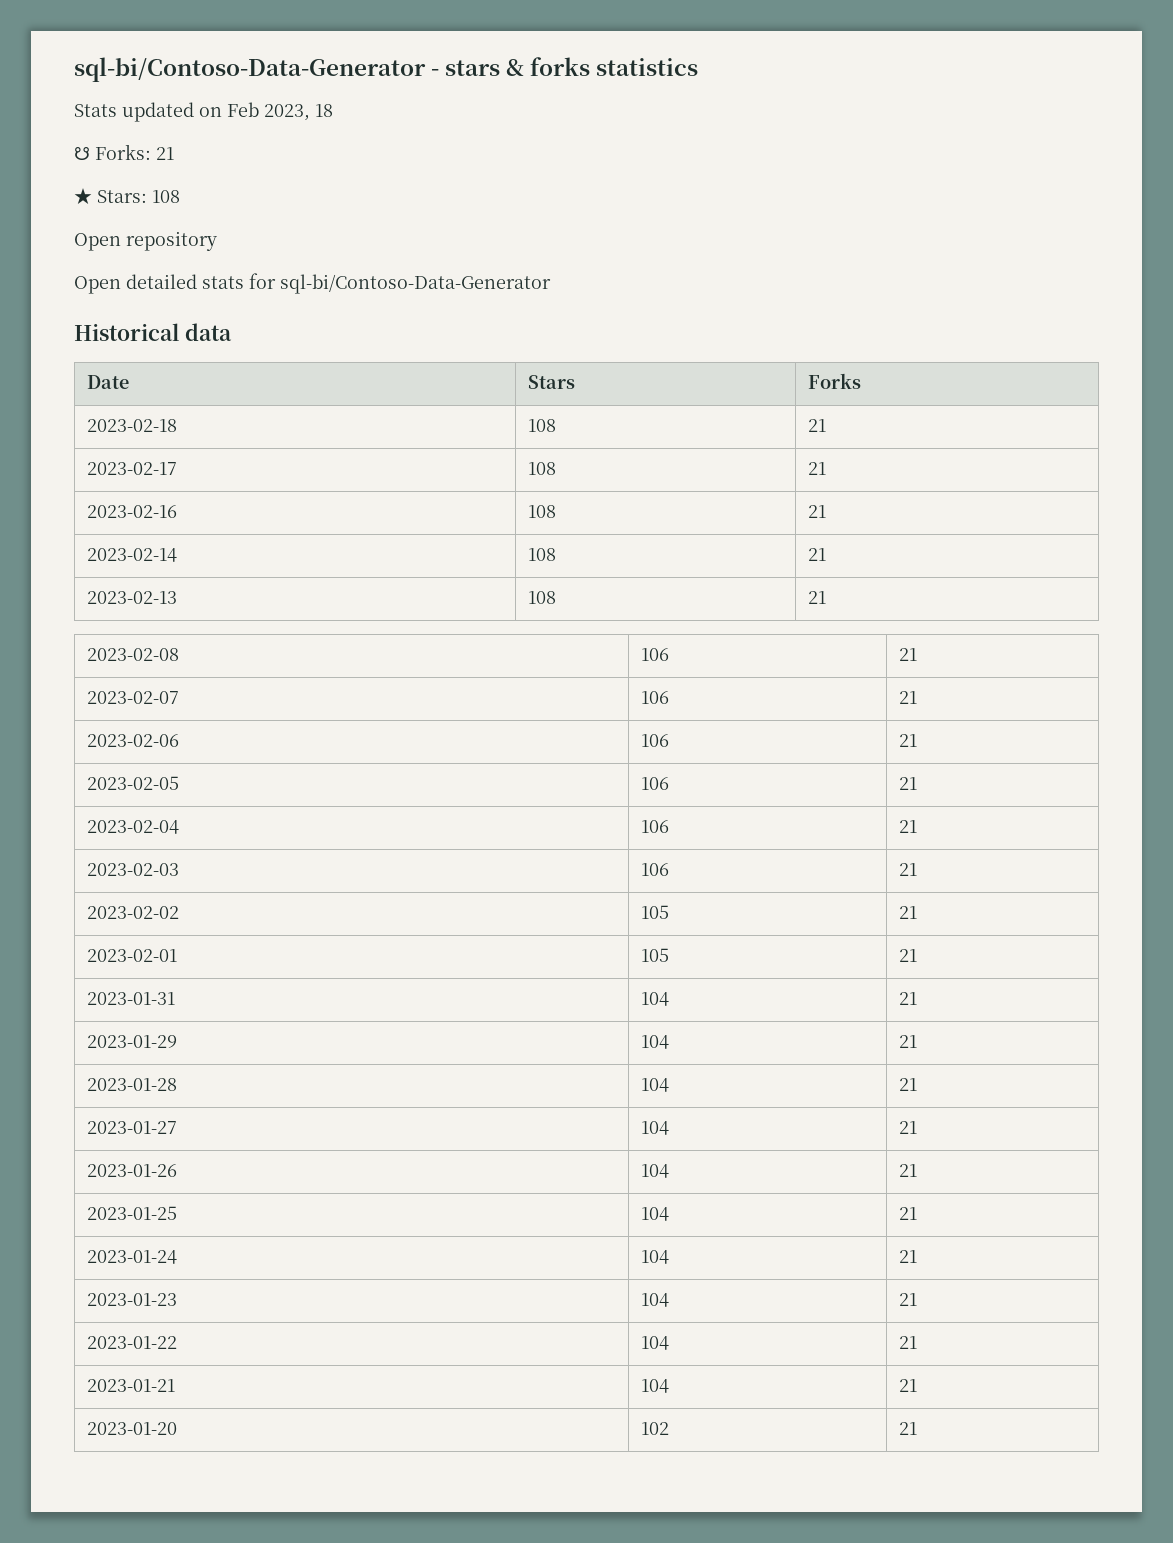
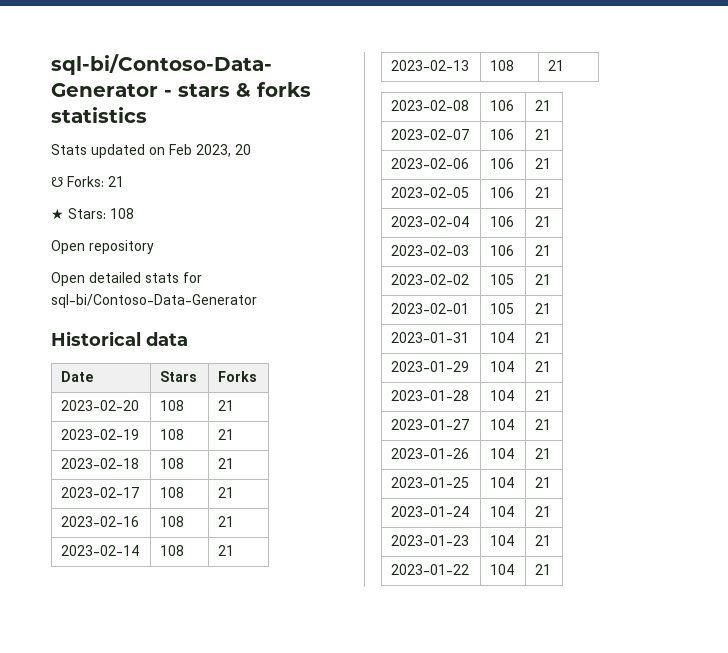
- Stats updated on Feb 2023, 18
+ Stats updated on Feb 2023, 20
+ 2023-02-20 | 108 | 21
+ 2023-02-19 | 108 | 21
- 2023-01-21 | 104 | 21
- 2023-01-20 | 102 | 21

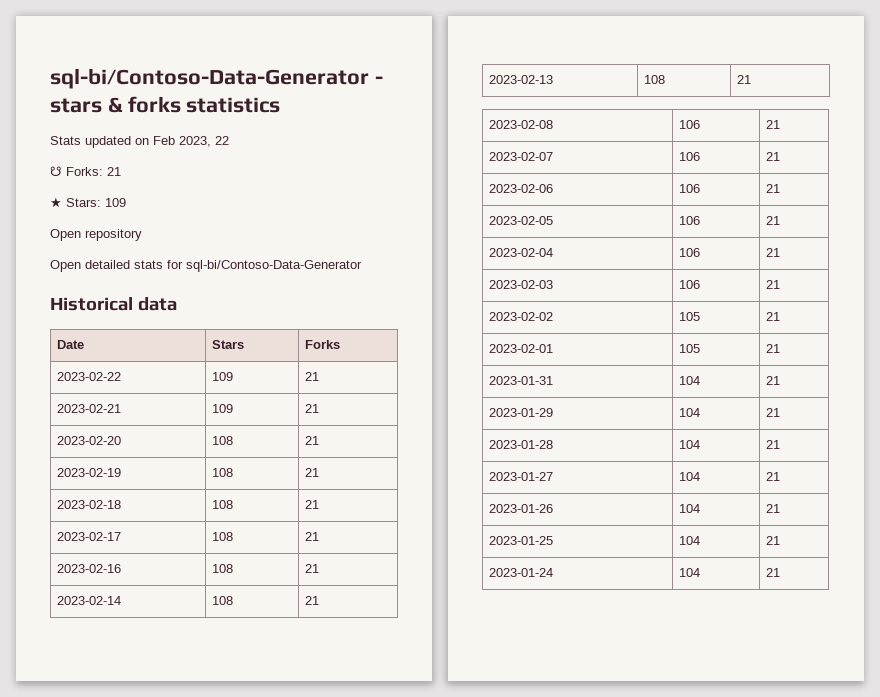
- Stats updated on Feb 2023, 20
+ Stats updated on Feb 2023, 22
- ★ Stars: 108
+ ★ Stars: 109
+ 2023-02-22 | 109 | 21
+ 2023-02-21 | 109 | 21
- 2023-01-23 | 104 | 21
- 2023-01-22 | 104 | 21

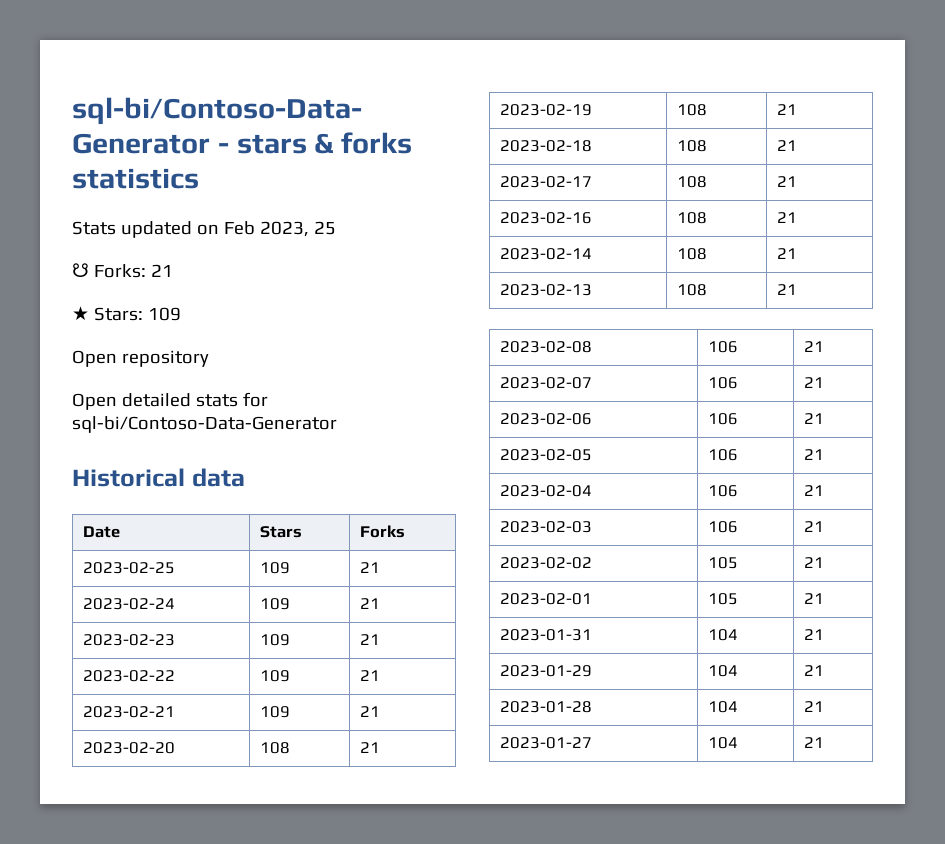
- Stats updated on Feb 2023, 22
+ Stats updated on Feb 2023, 25
+ 2023-02-25 | 109 | 21
+ 2023-02-24 | 109 | 21
+ 2023-02-23 | 109 | 21
- 2023-01-26 | 104 | 21
- 2023-01-25 | 104 | 21
- 2023-01-24 | 104 | 21

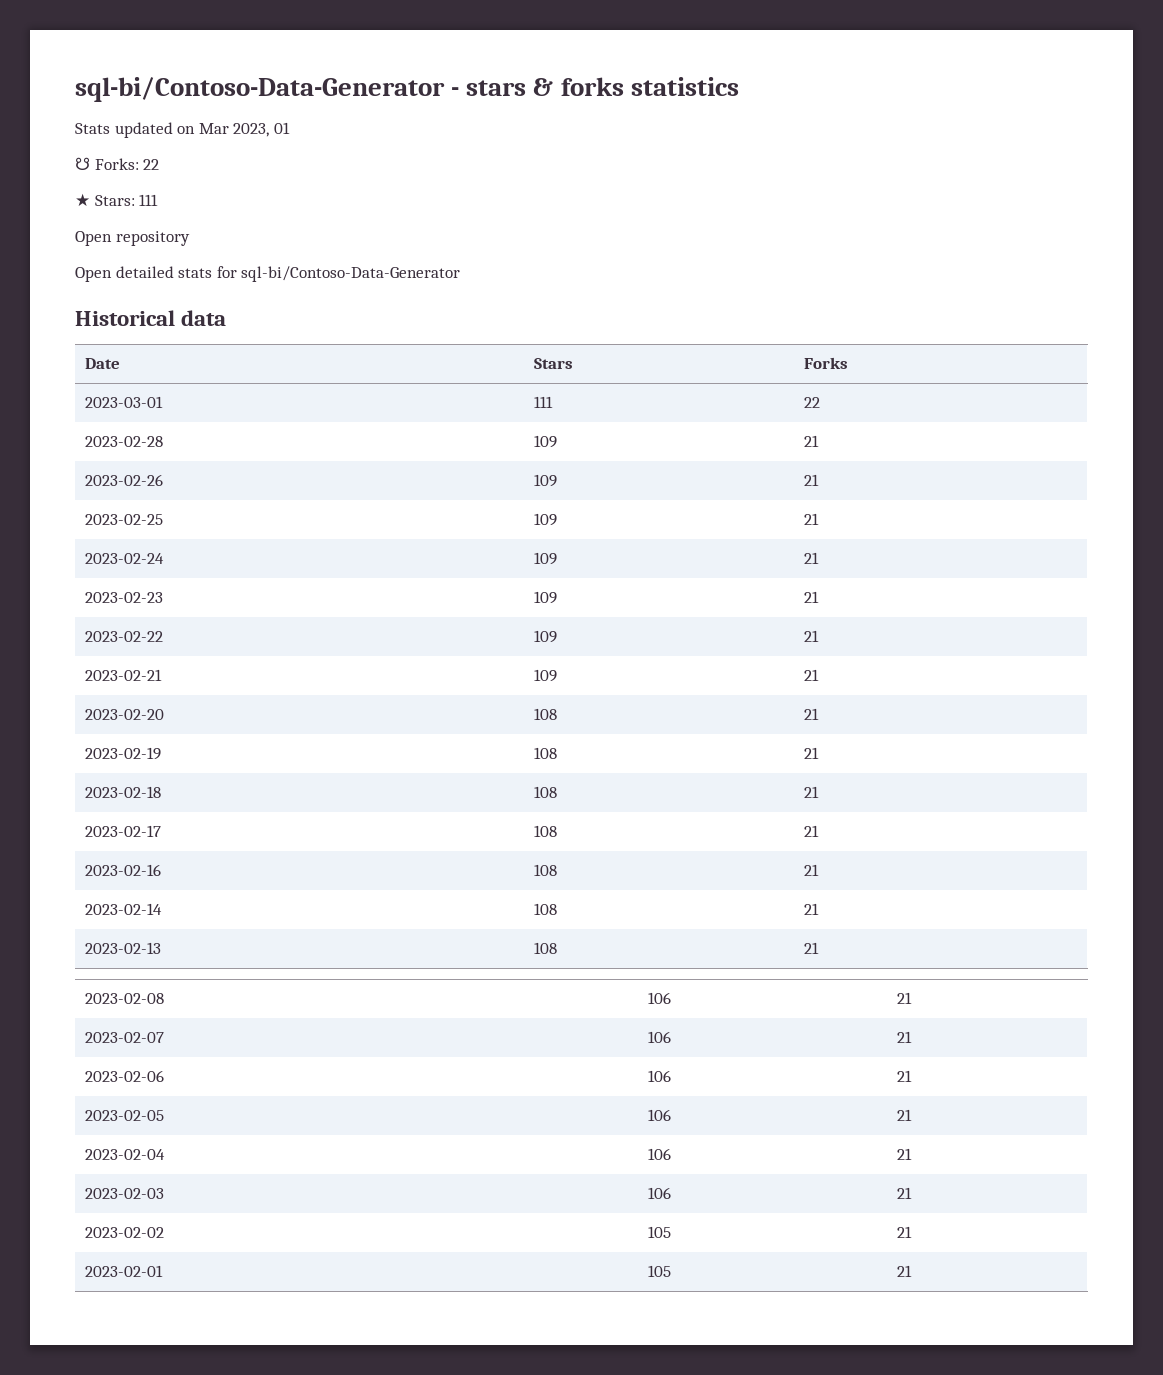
- Stats updated on Feb 2023, 25
+ Stats updated on Mar 2023, 01
- ☋ Forks: 21
+ ☋ Forks: 22
- ★ Stars: 109
+ ★ Stars: 111
+ 2023-03-01 | 111 | 22
+ 2023-02-28 | 109 | 21
+ 2023-02-26 | 109 | 21
- 2023-01-31 | 104 | 21
- 2023-01-29 | 104 | 21
- 2023-01-28 | 104 | 21
- 2023-01-27 | 104 | 21

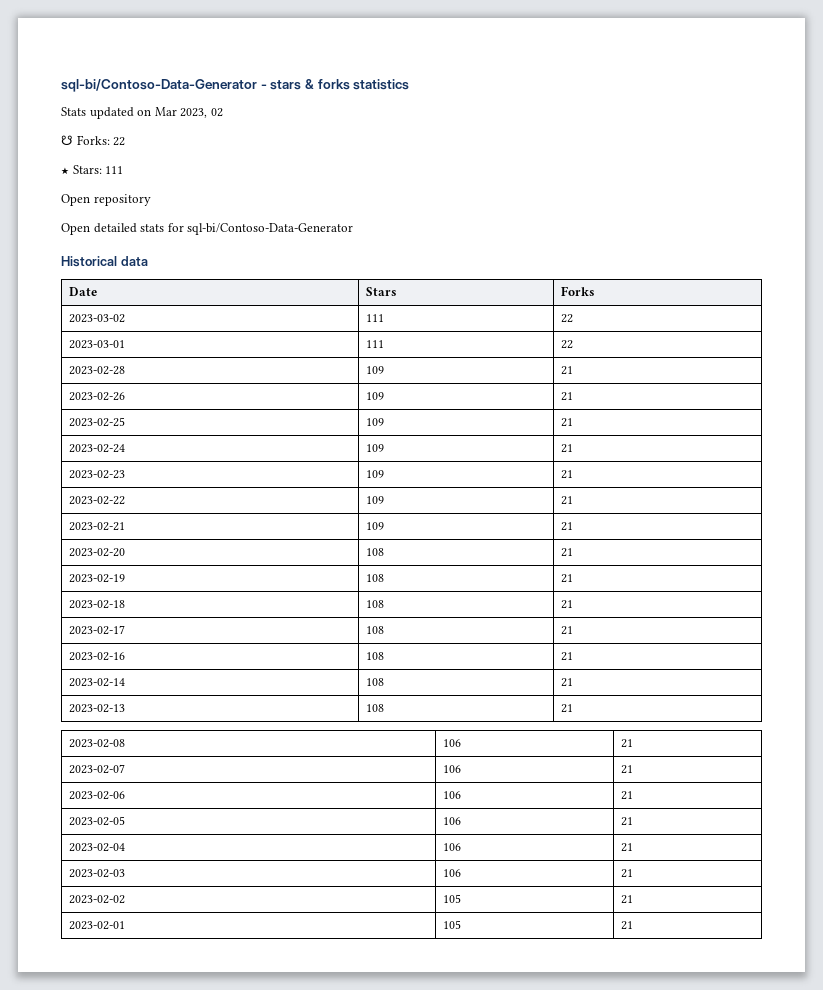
- Stats updated on Mar 2023, 01
+ Stats updated on Mar 2023, 02
+ 2023-03-02 | 111 | 22

